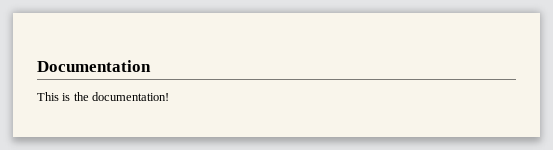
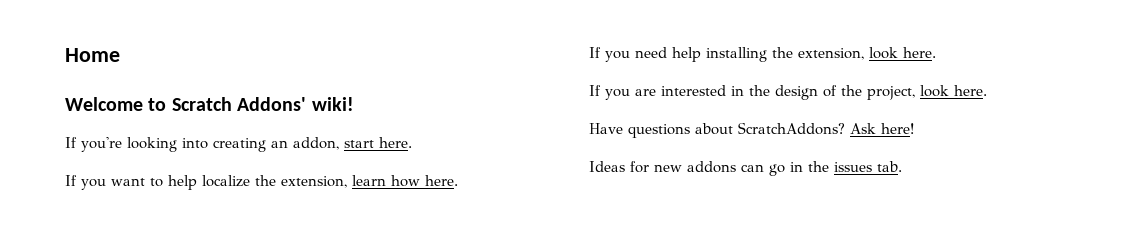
- Documentation
- This is the documentation!
+ Home
+ Welcome to Scratch Addons' wiki!
+ If you're looking into creating an addon, start here.
+ If you want to help localize the extension, learn how here.
+ If you need help installing the extension, look here.
+ If you are interested in the design of the project, look here.
+ Have questions about ScratchAddons? Ask here!
+ Ideas for new addons can go in the issues tab.

